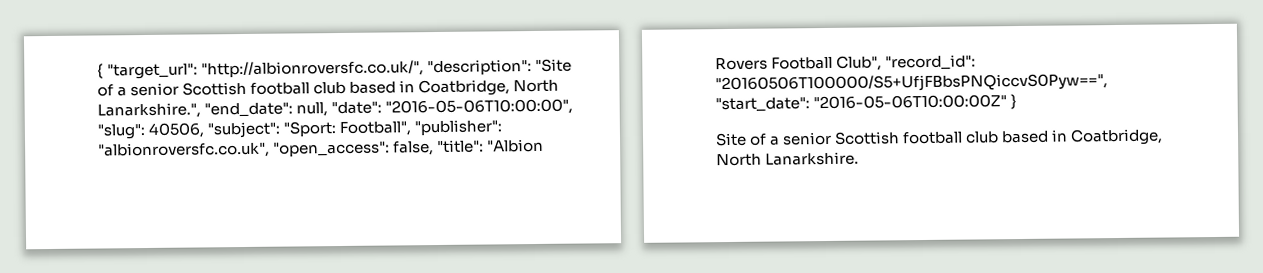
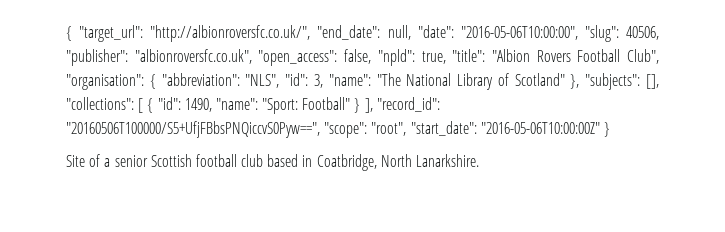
- { "target_url": "http://albionroversfc.co.uk/", "description": "Site of a senior Scottish football club based in Coatbridge, North Lanarkshire.", "end_date": null, "date": "2016-05-06T10:00:00", "slug": 40506, "subject": "Sport: Football", "publisher": "albionroversfc.co.uk", "open_access": false, "title": "Albion Rovers Football Club", "record_id": "20160506T100000/S5+UfjFBbsPNQiccvS0Pyw==", "start_date": "2016-05-06T10:00:00Z" }
+ { "target_url": "http://albionroversfc.co.uk/", "end_date": null, "date": "2016-05-06T10:00:00", "slug": 40506, "publisher": "albionroversfc.co.uk", "open_access": false, "npld": true, "title": "Albion Rovers Football Club", "organisation": { "abbreviation": "NLS", "id": 3, "name": "The National Library of Scotland" }, "subjects": [], "collections": [ { "id": 1490, "name": "Sport: Football" } ], "record_id": "20160506T100000/S5+UfjFBbsPNQiccvS0Pyw==", "scope": "root", "start_date": "2016-05-06T10:00:00Z" }

